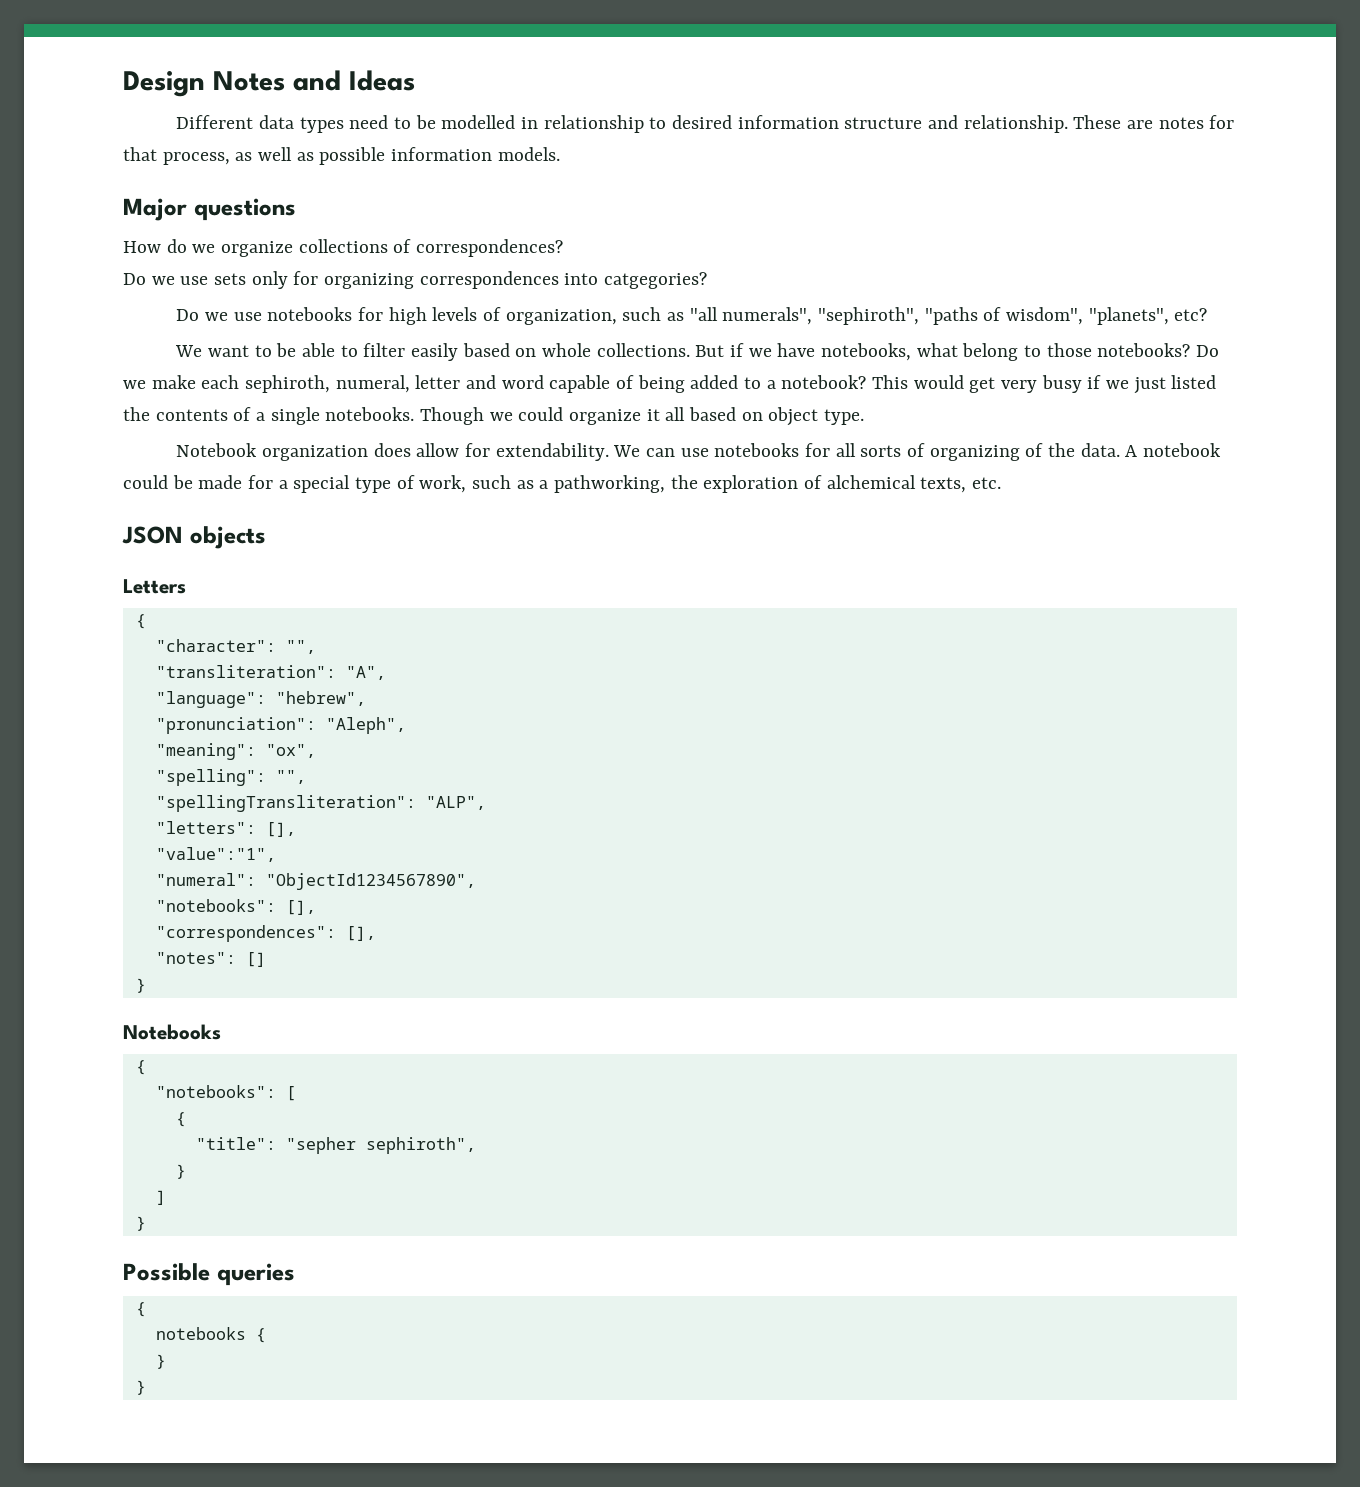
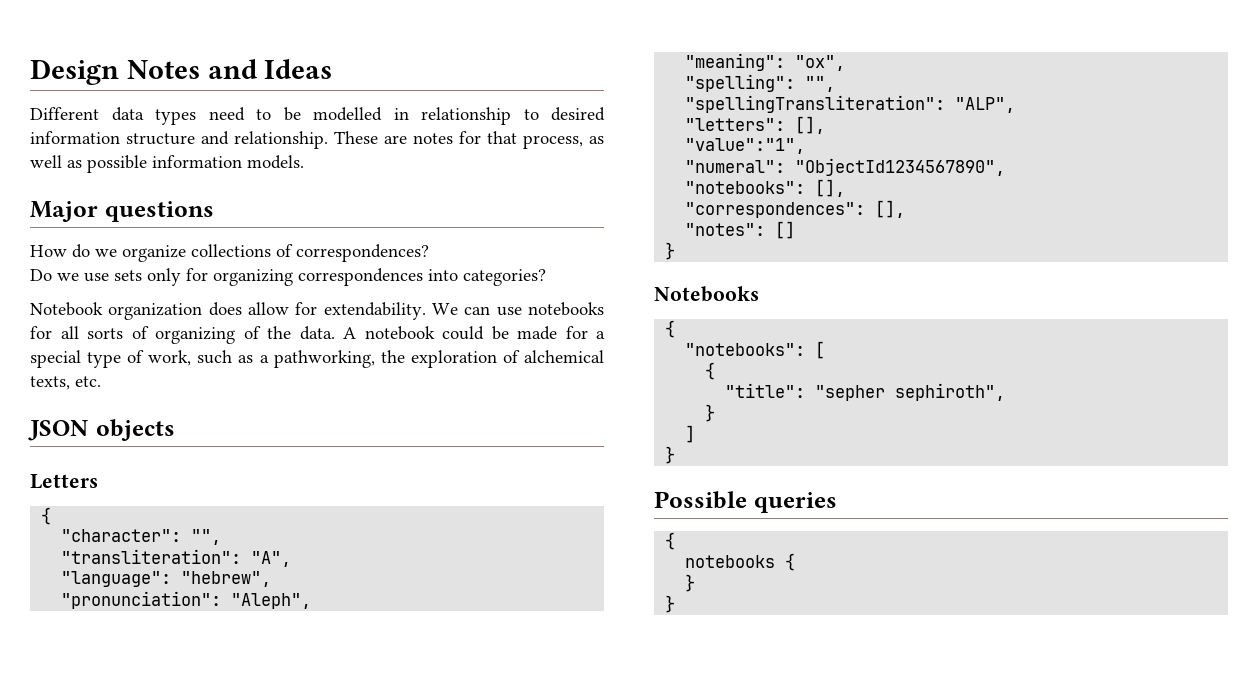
- Do we use sets only for organizing correspondences into catgegories?
- Do we use notebooks for high levels of organization, such as "all numerals", "sephiroth", "paths of wisdom", "planets", etc?
- We want to be able to filter easily based on whole collections. But if we have notebooks, what belong to those notebooks? Do we make each sephiroth, numeral, letter and word capable of being added to a notebook? This would get very busy if we just listed the contents of a single notebooks. Though we could organize it all based on object type.
+ Do we use sets only for organizing correspondences into categories?

